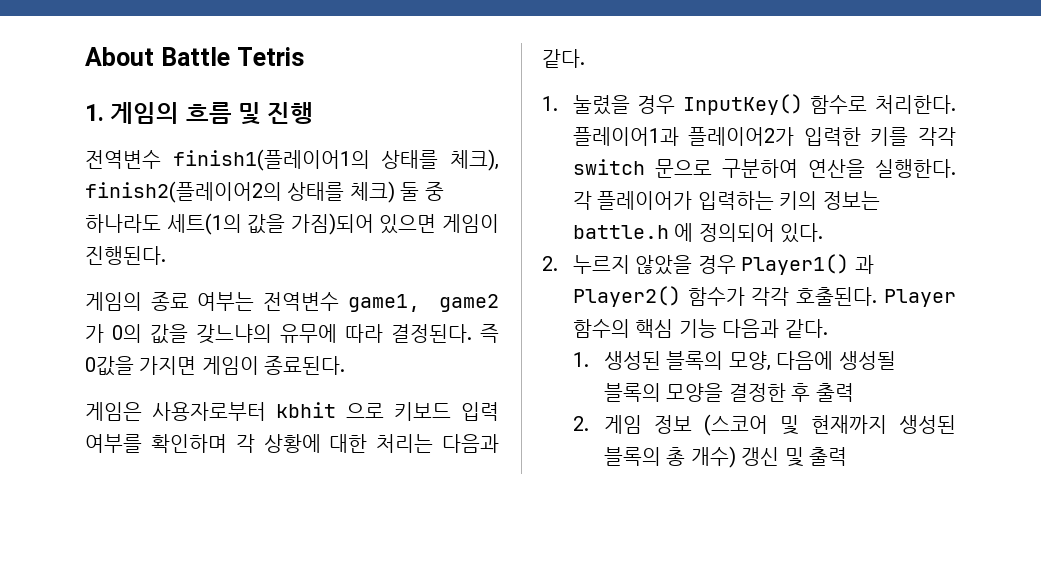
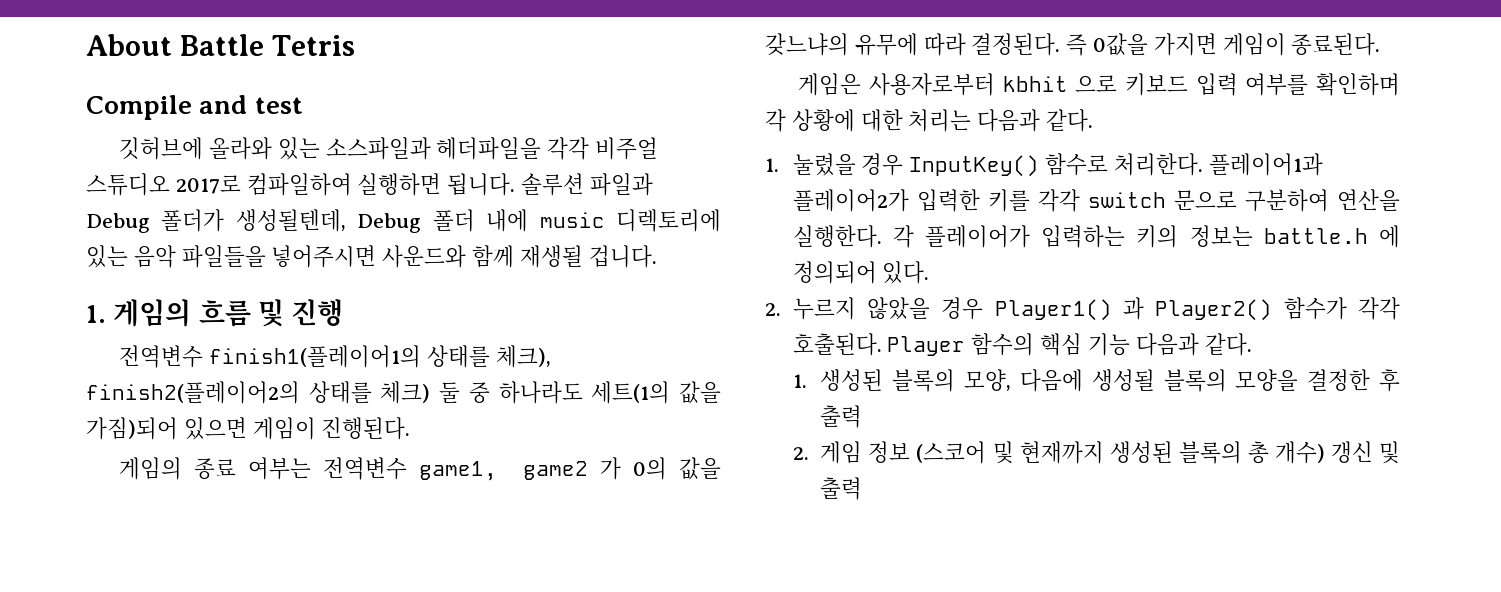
+ Compile and test
+ 깃허브에 올라와 있는 소스파일과 헤더파일을 각각 비주얼 스튜디오 2017로 컴파일하여 실행하면 됩니다. 솔루션 파일과 Debug 폴더가 생성될텐데, Debug 폴더 내에 music 디렉토리에 있는 음악 파일들을 넣어주시면 사운드와 함께 재생될 겁니다.

